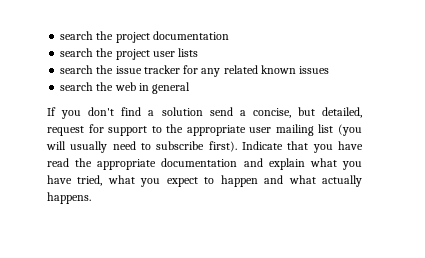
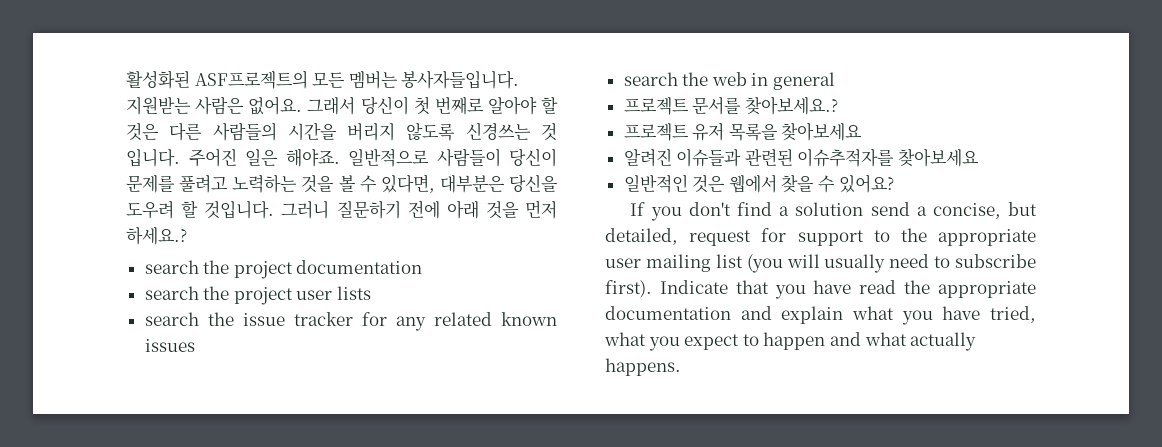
+ 활성화된 ASF프로젝트의 모든 멤버는 봉사자들입니다. 지원받는 사람은 없어요. 그래서 당신이 첫 번째로 알아야 할 것은 다른 사람들의 시간을 버리지 않도록 신경쓰는 것 입니다. 주어진 일은 해야죠. 일반적으로 사람들이 당신이 문제를 풀려고 노력하는 것을 볼 수 있다면, 대부분은 당신을 도우려 할 것입니다. 그러니 질문하기 전에 아래 것을 먼저 하세요.?
+ 프로젝트 문서를 찾아보세요.?
+ 프로젝트 유저 목록을 찾아보세요
+ 알려진 이슈들과 관련된 이슈추적자를 찾아보세요
+ 일반적인 것은 웹에서 찾을 수 있어요?

